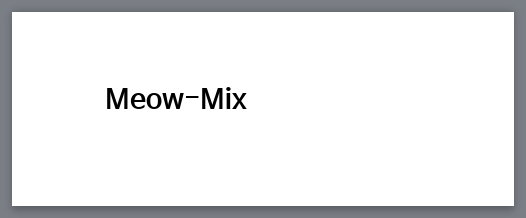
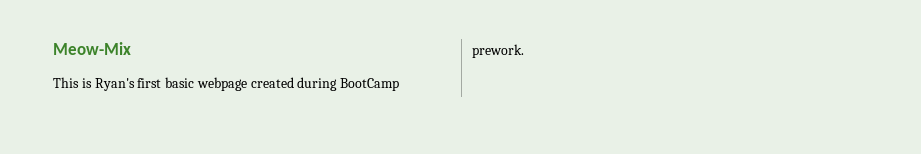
+ This is Ryan's first basic webpage created during BootCamp prework.

